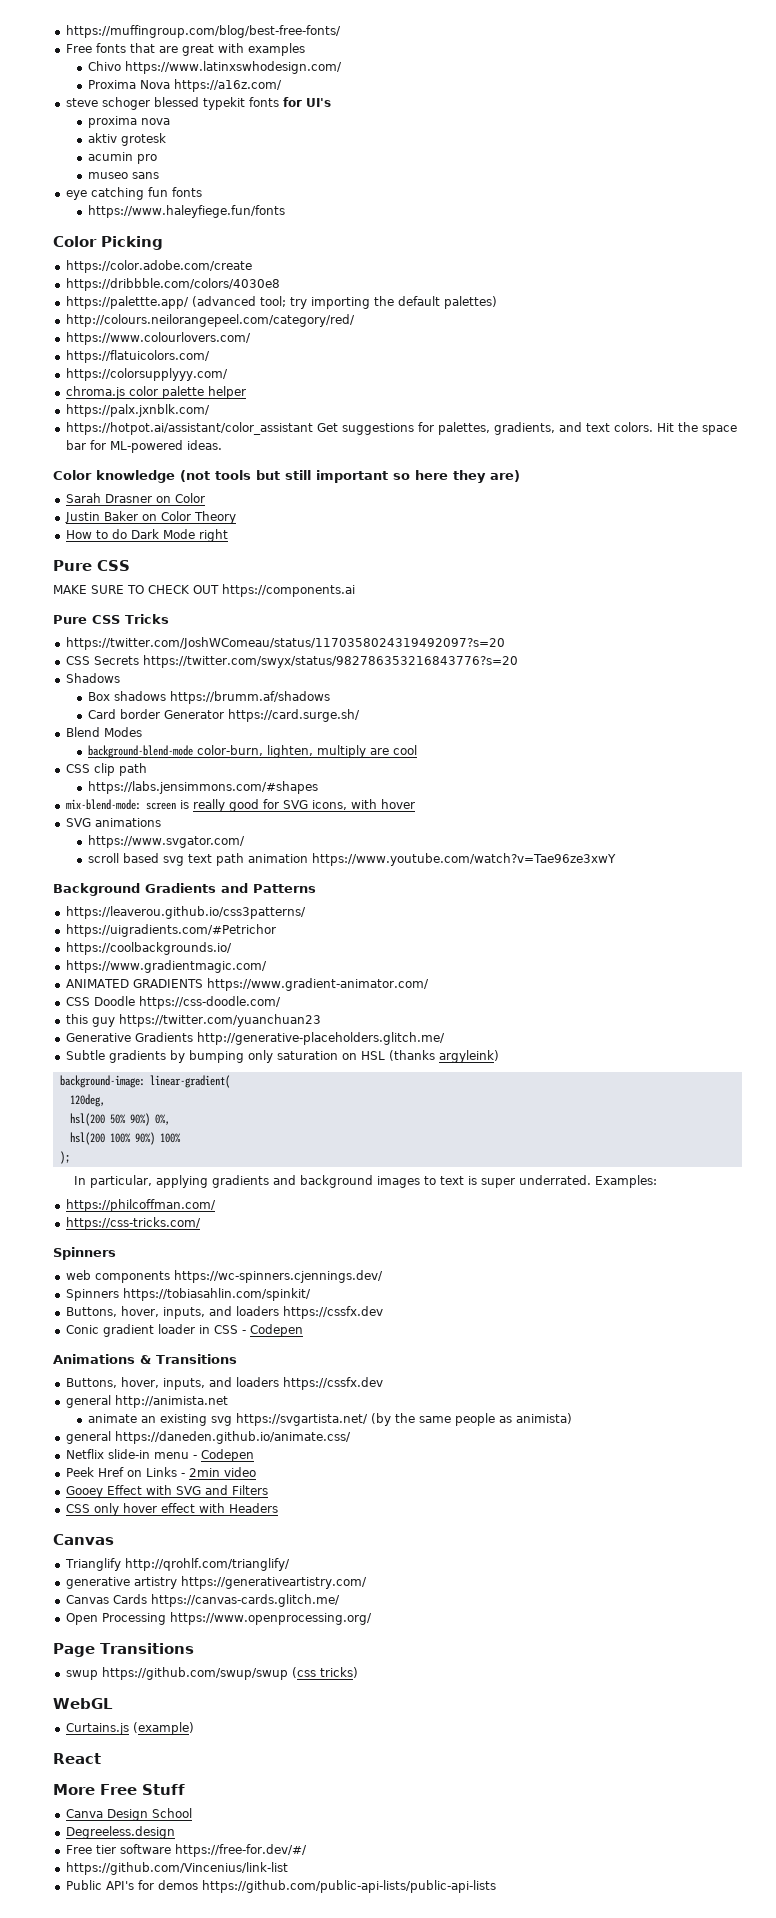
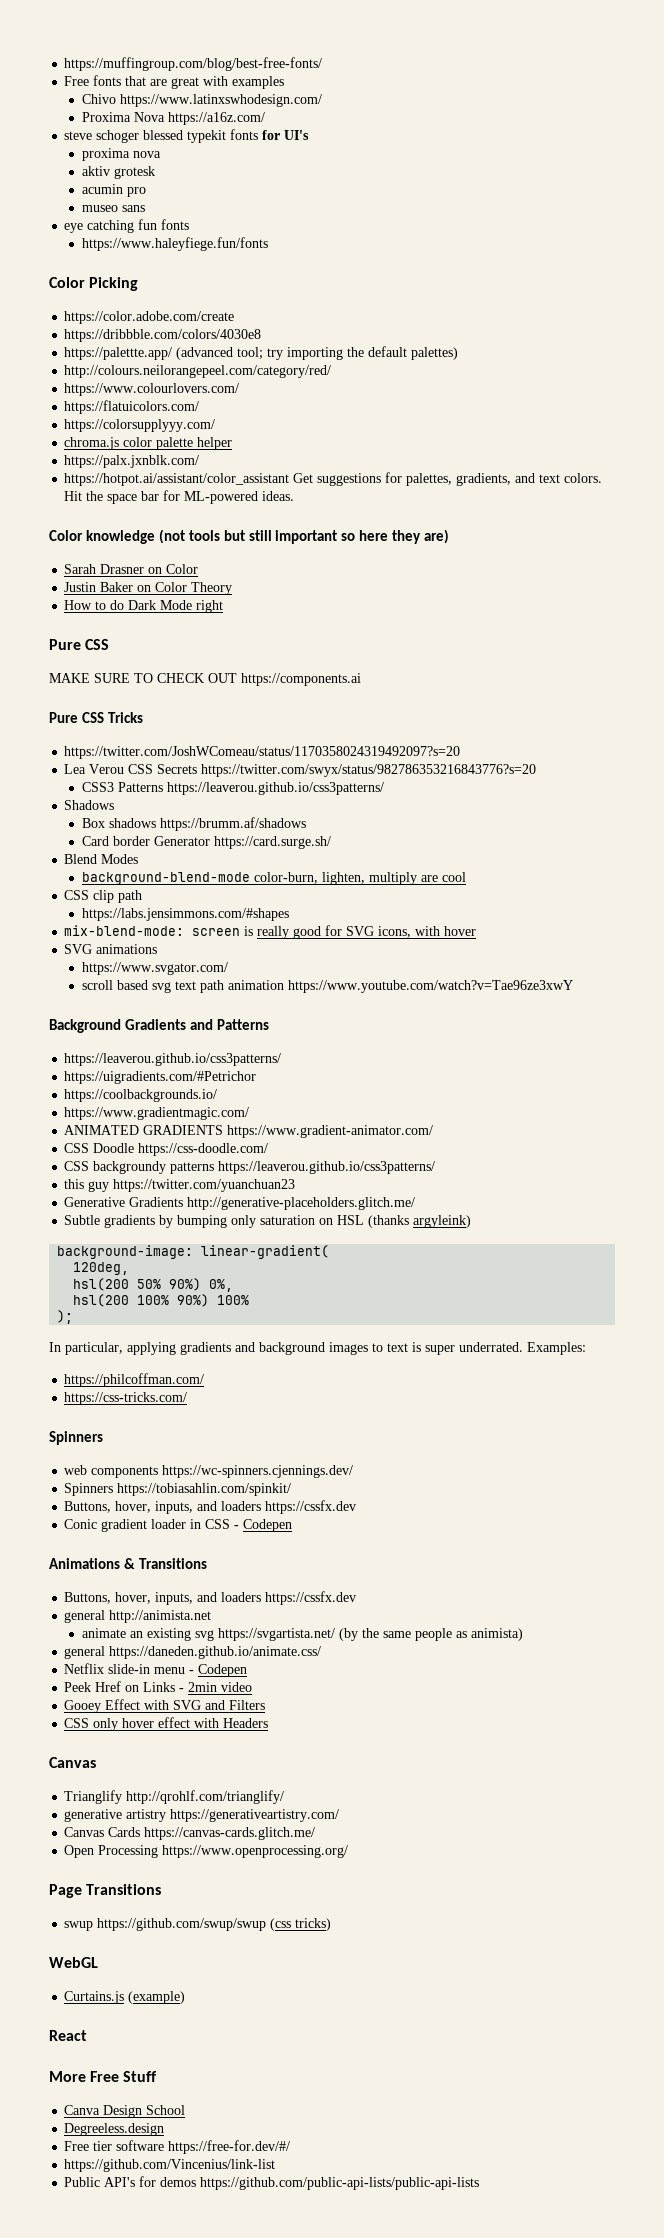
- CSS Secrets https://twitter.com/swyx/status/982786353216843776?s=20
+ Lea Verou CSS Secrets https://twitter.com/swyx/status/982786353216843776?s=20
+ CSS3 Patterns https://leaverou.github.io/css3patterns/
+ CSS backgroundy patterns https://leaverou.github.io/css3patterns/

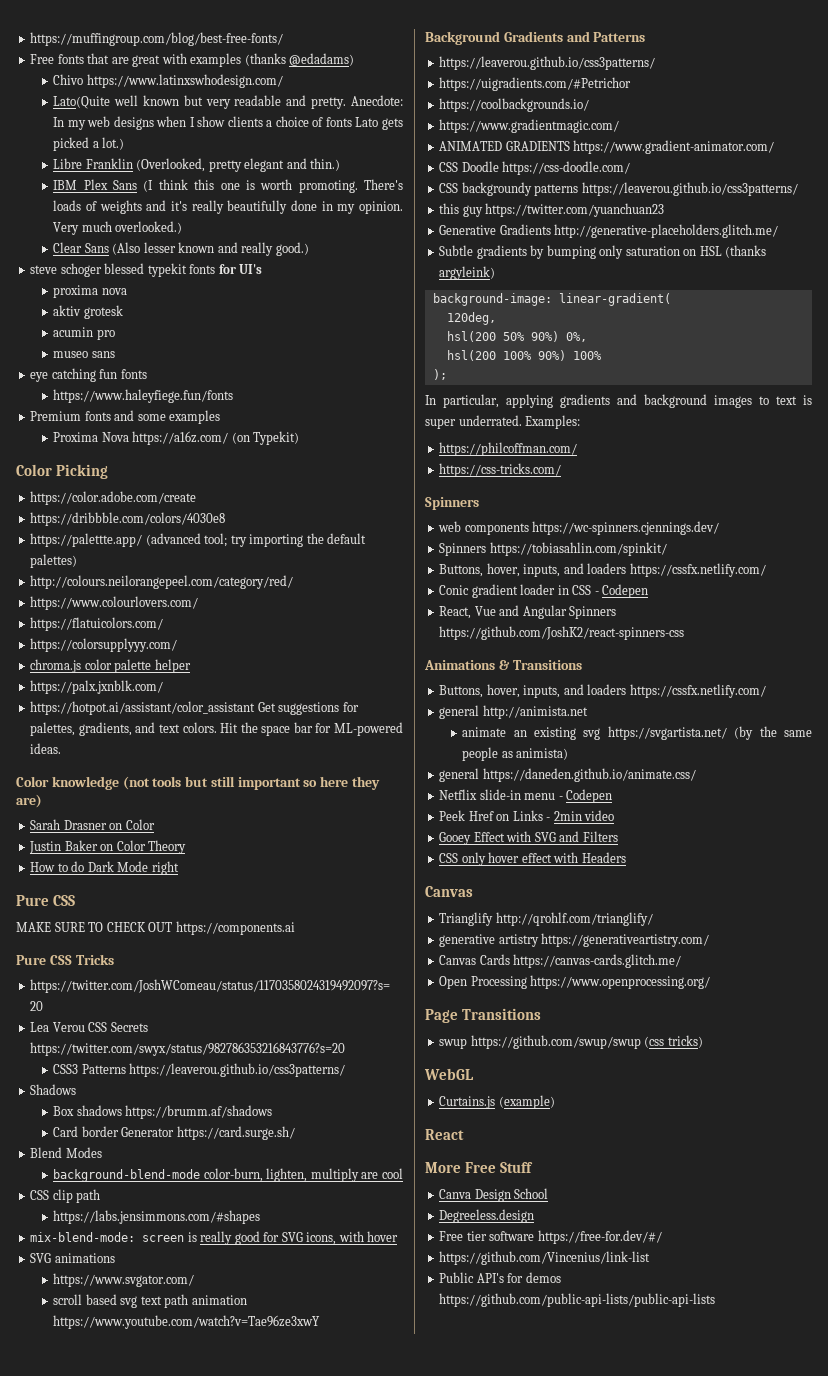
- Free fonts that are great with examples
+ Free fonts that are great with examples (thanks @edadams)
- Proxima Nova https://a16z.com/
+ Lato(Quite well known but very readable and pretty. Anecdote: In my web designs when I show clients a choice of fonts Lato gets picked a lot.)
+ Libre Franklin (Overlooked, pretty elegant and thin.)
+ IBM Plex Sans (I think this one is worth promoting. There's loads of weights and it's really beautifully done in my opinion. Very much overlooked.)
+ Clear Sans (Also lesser known and really good.)
+ Premium fonts and some examples
+ Proxima Nova https://a16z.com/ (on Typekit)
  Spinners https://tobiasahlin.com/spinkit/
- Buttons, hover, inputs, and loaders https://cssfx.dev
+ Buttons, hover, inputs, and loaders https://cssfx.netlify.com/
+ React, Vue and Angular Spinners https://github.com/JoshK2/react-spinners-css
  Animations & Transitions
- Buttons, hover, inputs, and loaders https://cssfx.dev
+ Buttons, hover, inputs, and loaders https://cssfx.netlify.com/

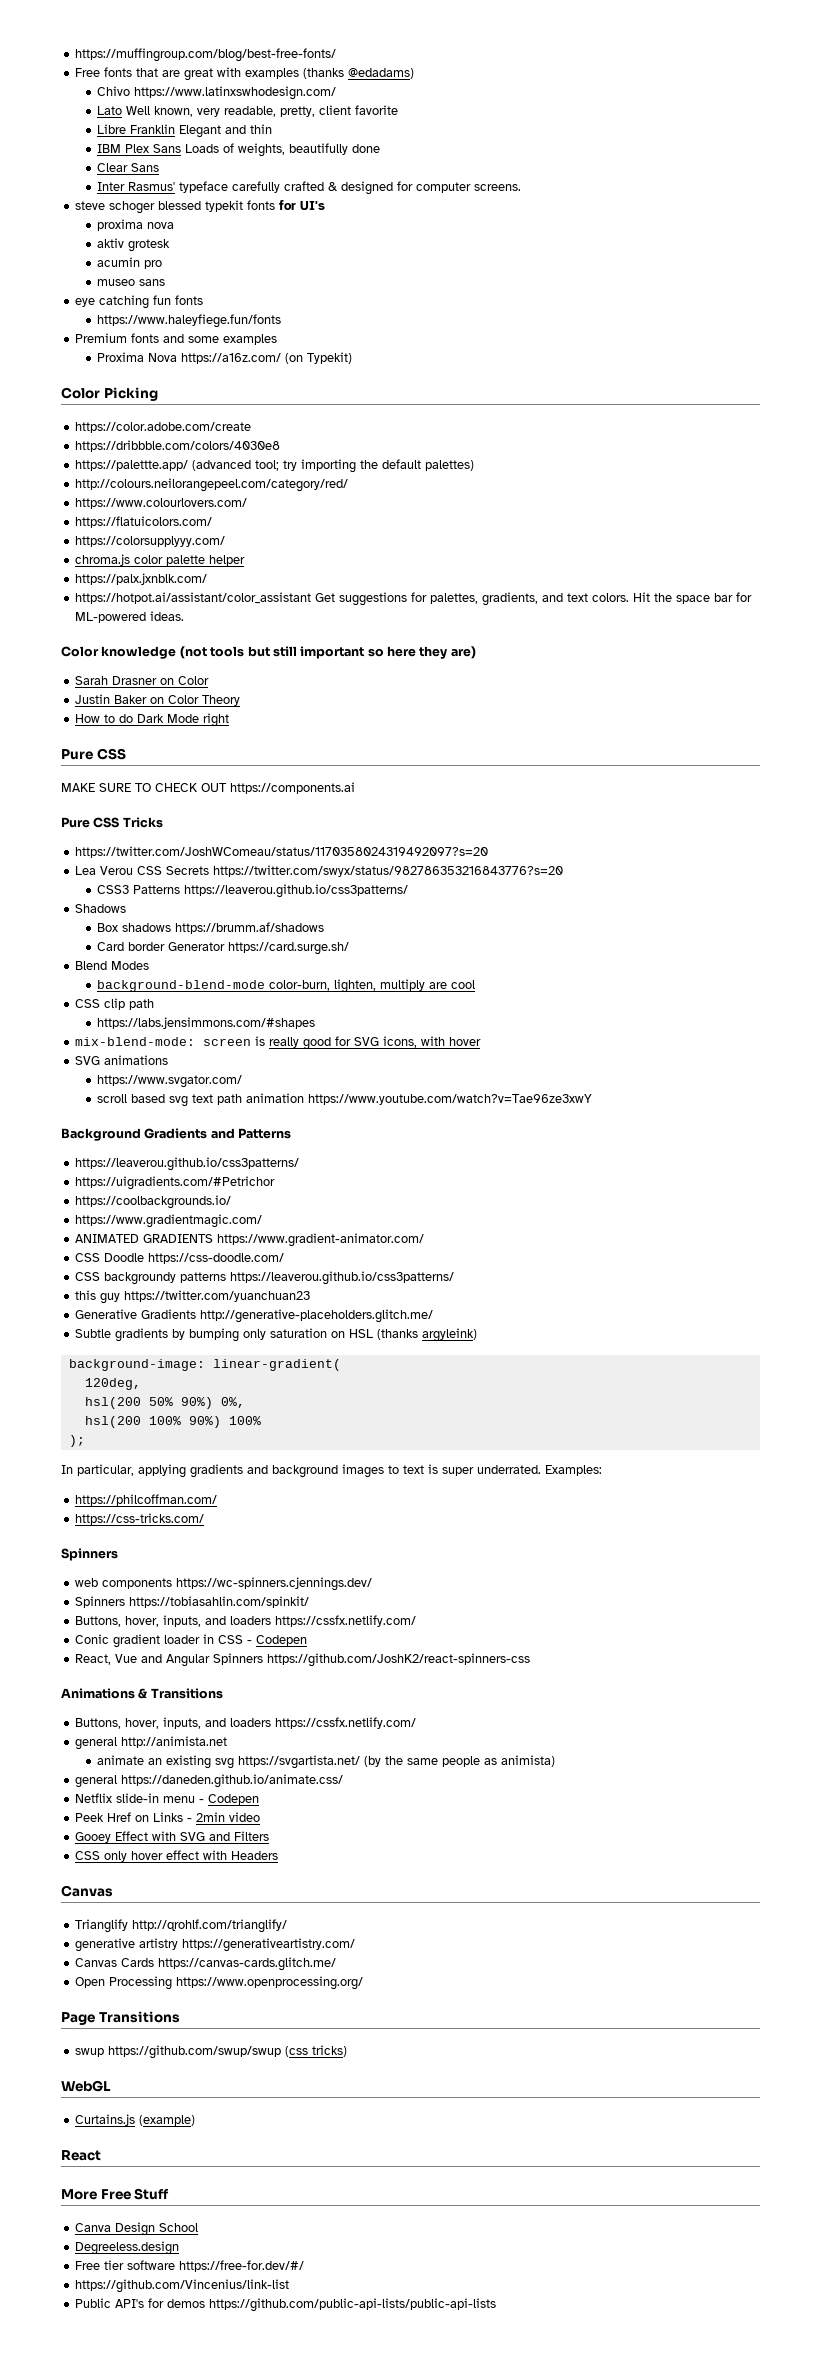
- Lato(Quite well known but very readable and pretty. Anecdote: In my web designs when I show clients a choice of fonts Lato gets picked a lot.)
- Libre Franklin (Overlooked, pretty elegant and thin.)
- IBM Plex Sans (I think this one is worth promoting. There's loads of weights and it's really beautifully done in my opinion. Very much overlooked.)
- Clear Sans (Also lesser known and really good.)
+ Lato Well known, very readable, pretty, client favorite
+ Libre Franklin Elegant and thin
+ IBM Plex Sans Loads of weights, beautifully done
+ Clear Sans
+ Inter Rasmus' typeface carefully crafted & designed for computer screens.

